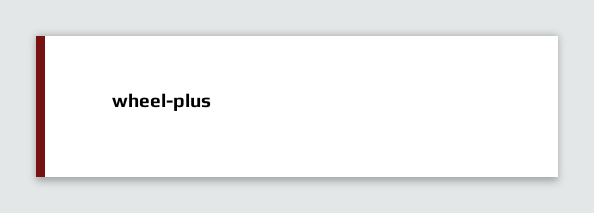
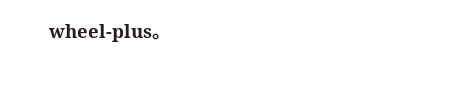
- wheel-plus
+ wheel-plus。

